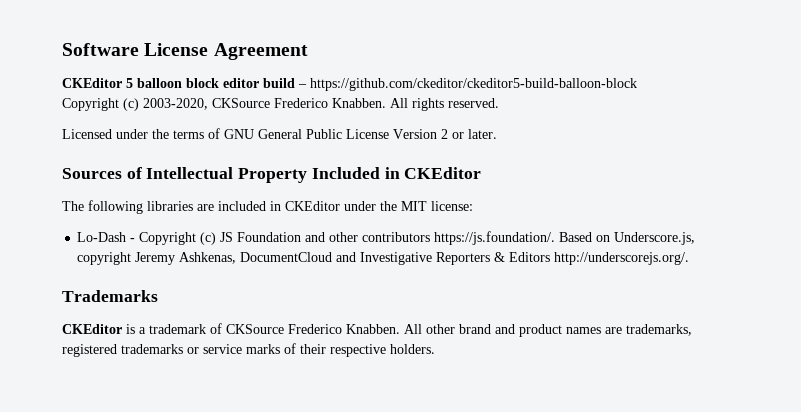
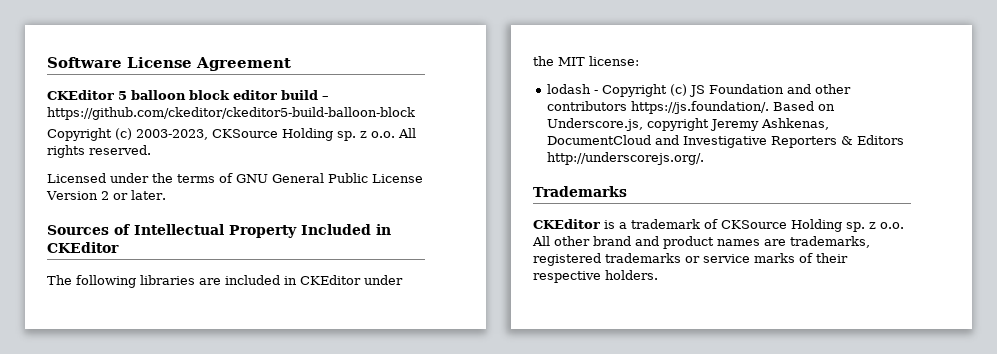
- Copyright (c) 2003-2020, CKSource Frederico Knabben. All rights reserved.
+ Copyright (c) 2003-2023, CKSource Holding sp. z o.o. All rights reserved.
- Lo-Dash - Copyright (c) JS Foundation and other contributors https://js.foundation/. Based on Underscore.js, copyright Jeremy Ashkenas, DocumentCloud and Investigative Reporters & Editors http://underscorejs.org/.
+ lodash - Copyright (c) JS Foundation and other contributors https://js.foundation/. Based on Underscore.js, copyright Jeremy Ashkenas, DocumentCloud and Investigative Reporters & Editors http://underscorejs.org/.
- CKEditor is a trademark of CKSource Frederico Knabben. All other brand and product names are trademarks, registered trademarks or service marks of their respective holders.
+ CKEditor is a trademark of CKSource Holding sp. z o.o. All other brand and product names are trademarks, registered trademarks or service marks of their respective holders.

